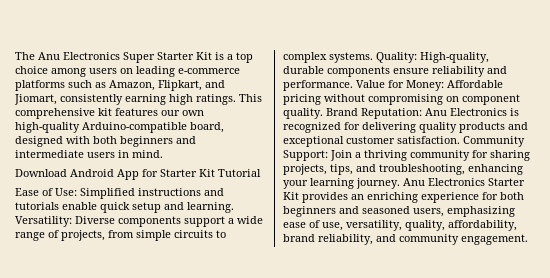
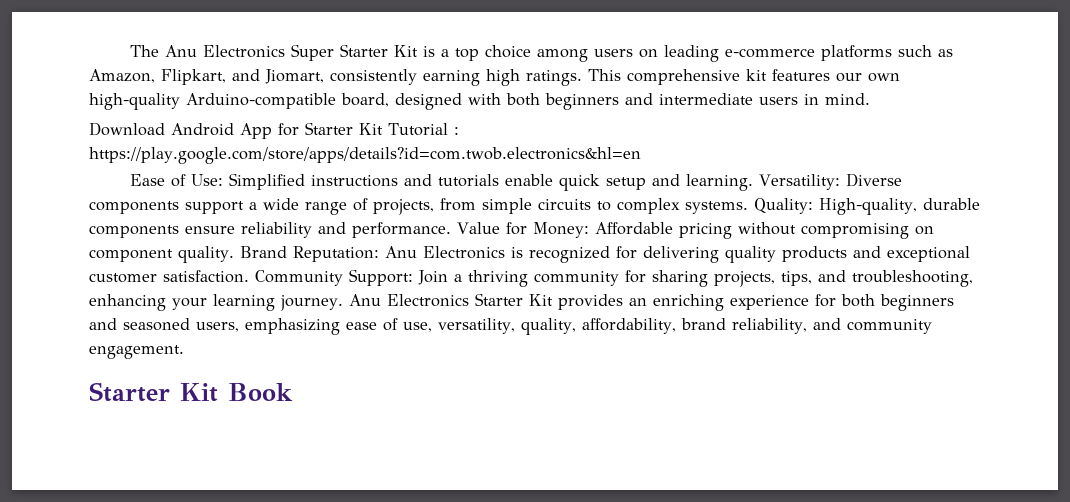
- Download Android App for Starter Kit Tutorial
+ Download Android App for Starter Kit Tutorial : https://play.google.com/store/apps/details?id=com.twob.electronics&hl=en
+ Starter Kit Book

